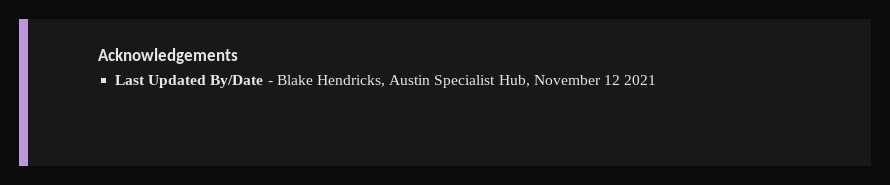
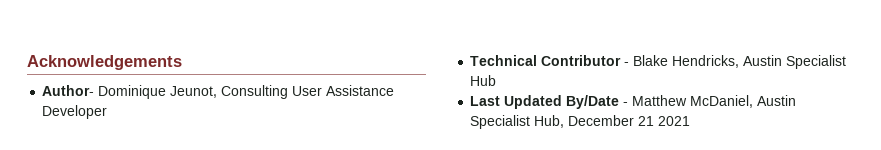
+ Author- Dominique Jeunot, Consulting User Assistance Developer
+ Technical Contributor - Blake Hendricks, Austin Specialist Hub
- Last Updated By/Date - Blake Hendricks, Austin Specialist Hub, November 12 2021
+ Last Updated By/Date - Matthew McDaniel, Austin Specialist Hub, December 21 2021

